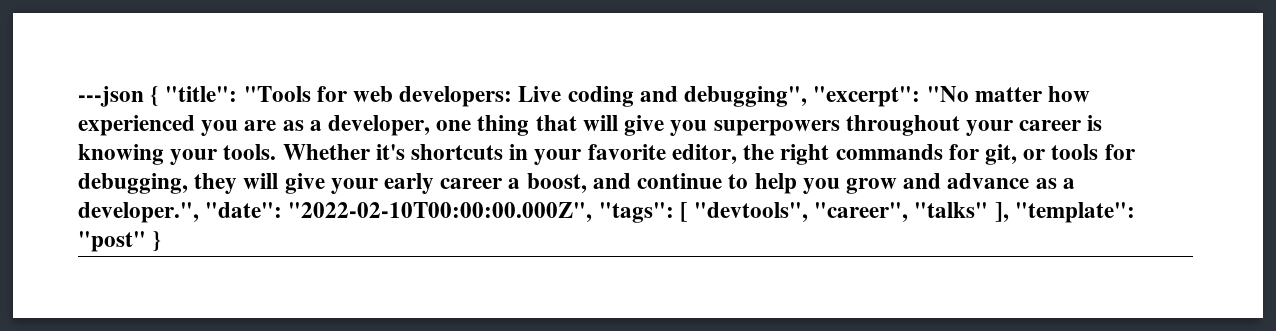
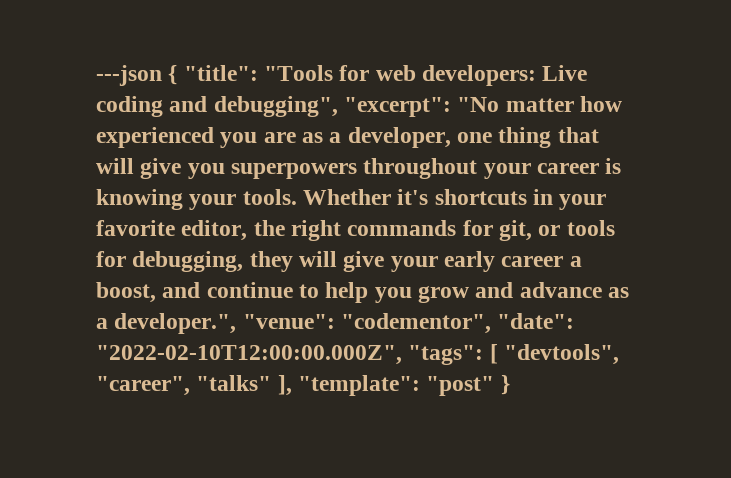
- Whether it's shortcuts in your favorite editor, the right commands for git, or tools for debugging, they will give your early career a boost, and continue to help you grow and advance as a developer.", "date": "2022-02-10T00:00:00.000Z", "tags": [ "devtools", "career", "talks" ], "template": "post" }
+ Whether it's shortcuts in your favorite editor, the right commands for git, or tools for debugging, they will give your early career a boost, and continue to help you grow and advance as a developer.", "venue": "codementor", "date": "2022-02-10T12:00:00.000Z", "tags": [ "devtools", "career", "talks" ], "template": "post" }

